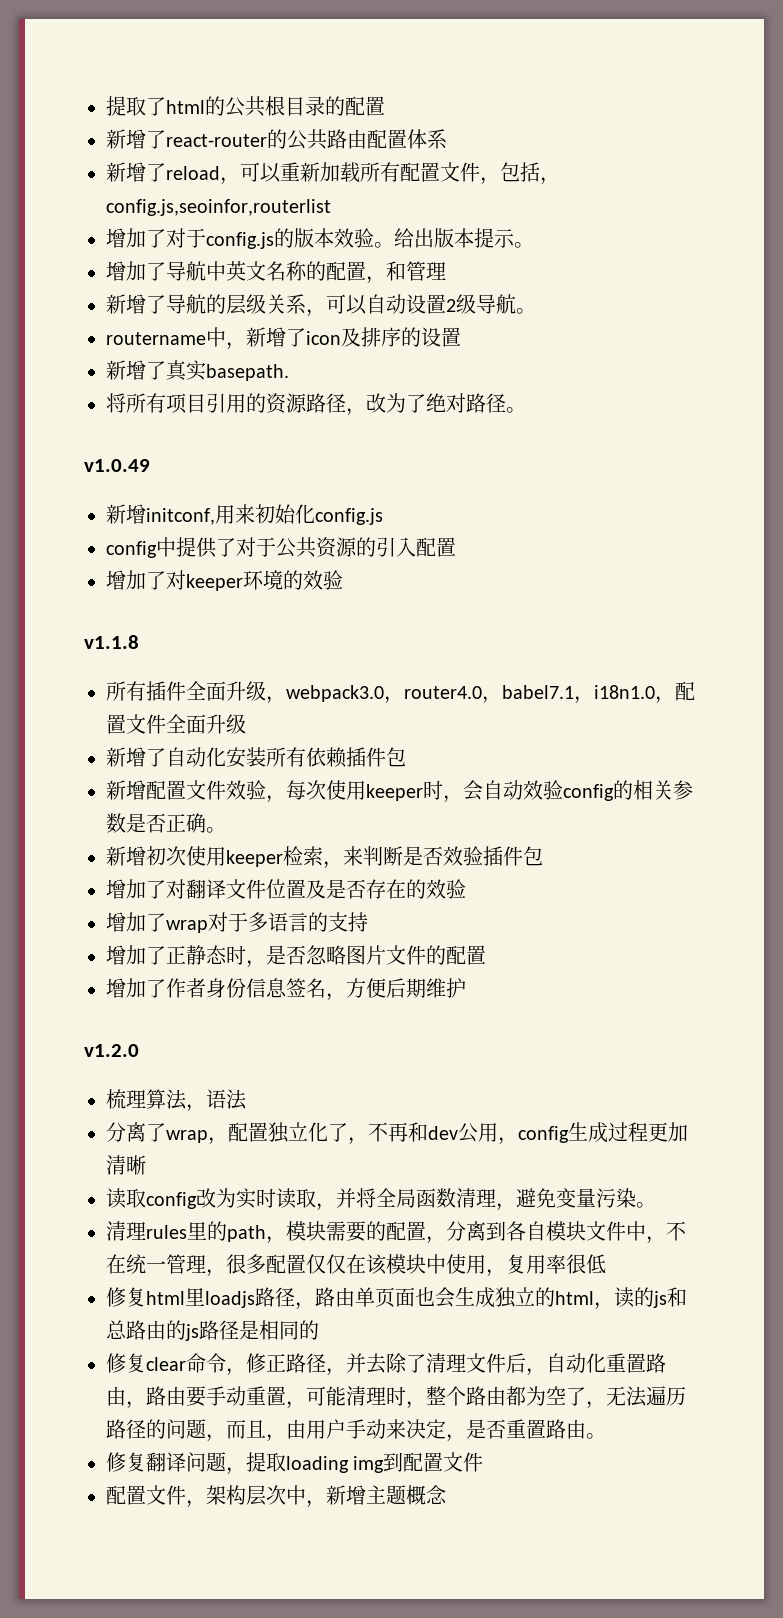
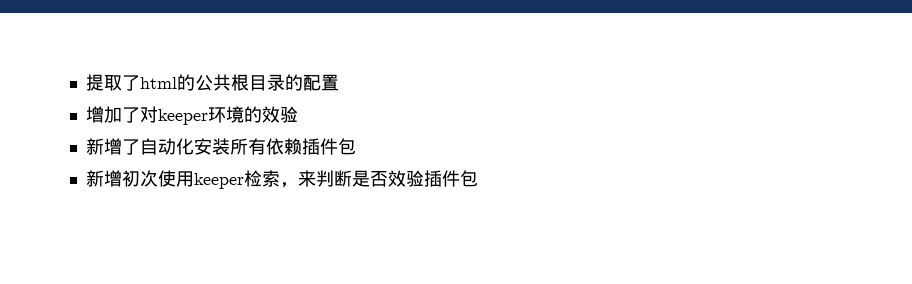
- 新增了react-router的公共路由配置体系
- 新增了reload，可以重新加载所有配置文件，包括，config.js,seoinfor,routerlist
- 增加了对于config.js的版本效验。给出版本提示。
- 增加了导航中英文名称的配置，和管理
- 新增了导航的层级关系，可以自动设置2级导航。
- routername中，新增了icon及排序的设置
- 新增了真实basepath.
- 将所有项目引用的资源路径，改为了绝对路径。
- v1.0.49
- 新增initconf,用来初始化config.js
- config中提供了对于公共资源的引入配置
- v1.1.8
- 所有插件全面升级，webpack3.0，router4.0，babel7.1，i18n1.0，配置文件全面升级
- 新增配置文件效验，每次使用keeper时，会自动效验config的相关参数是否正确。
- 增加了对翻译文件位置及是否存在的效验
- 增加了wrap对于多语言的支持
- 增加了正静态时，是否忽略图片文件的配置
- 增加了作者身份信息签名，方便后期维护
- v1.2.0
- 梳理算法，语法
- 分离了wrap，配置独立化了，不再和dev公用，config生成过程更加清晰
- 读取config改为实时读取，并将全局函数清理，避免变量污染。
- 清理rules里的path，模块需要的配置，分离到各自模块文件中，不在统一管理，很多配置仅仅在该模块中使用，复用率很低
- 修复html里loadjs路径，路由单页面也会生成独立的html，读的js和总路由的js路径是相同的
- 修复clear命令，修正路径，并去除了清理文件后，自动化重置路由，路由要手动重置，可能清理时，整个路由都为空了，无法遍历路径的问题，而且，由用户手动来决定，是否重置路由。
- 修复翻译问题，提取loading img到配置文件
- 配置文件，架构层次中，新增主题概念

